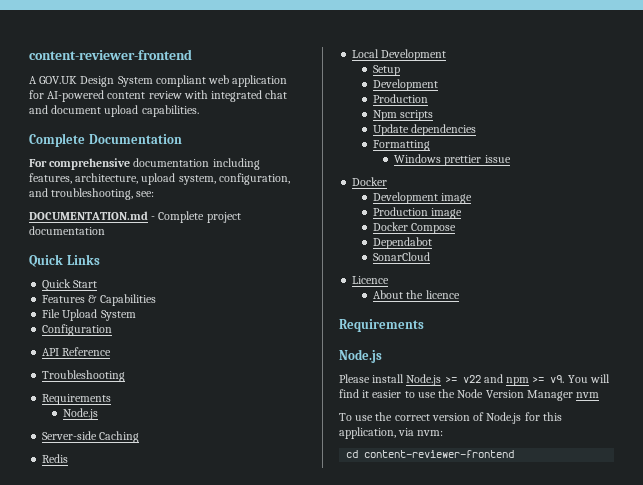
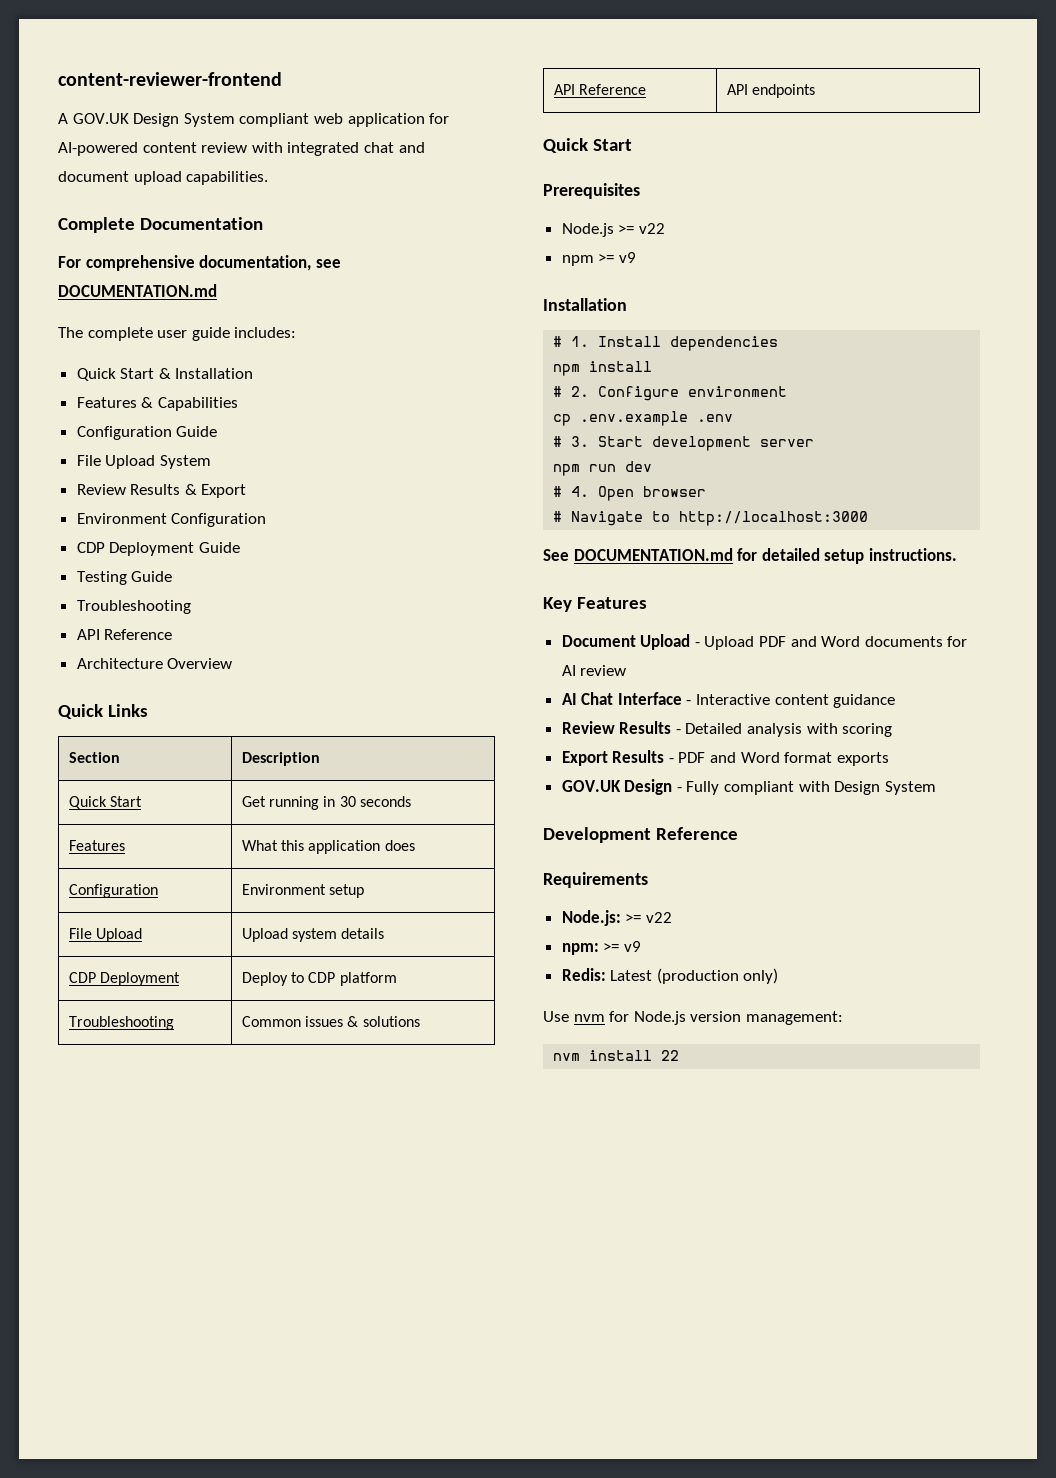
- For comprehensive documentation including features, architecture, upload system, configuration, and troubleshooting, see:
- DOCUMENTATION.md - Complete project documentation
- Quick Links
- Quick Start
+ For comprehensive documentation, see DOCUMENTATION.md
+ The complete user guide includes:
+ Quick Start & Installation
+ Configuration Guide
- Configuration
+ Review Results & Export
+ Environment Configuration
+ CDP Deployment Guide
+ Testing Guide
+ Troubleshooting
  API Reference
- Troubleshooting
+ Architecture Overview
+ Quick Links
+ Section | Description
+ Quick Start | Get running in 30 seconds
+ Features | What this application does
+ Configuration | Environment setup
+ File Upload | Upload system details
+ CDP Deployment | Deploy to CDP platform
+ Troubleshooting | Common issues & solutions
+ API Reference | API endpoints
+ Quick Start
+ Prerequisites
+ Node.js >= v22
+ npm >= v9
+ Installation
+ # 1. Install dependencies
+ npm install
+ # 2. Configure environment
+ cp .env.example .env
+ # 3. Start development server
+ npm run dev
+ # 4. Open browser
+ # Navigate to http://localhost:3000
+ See DOCUMENTATION.md for detailed setup instructions.
+ Key Features
+ Document Upload - Upload PDF and Word documents for AI review
+ AI Chat Interface - Interactive content guidance
+ Review Results - Detailed analysis with scoring
+ Export Results - PDF and Word format exports
+ GOV.UK Design - Fully compliant with Design System
+ Development Reference
  Requirements
- Node.js
- Server-side Caching
- Redis
- Local Development
- Setup
- Development
- Production
- Npm scripts
- Update dependencies
- Formatting
- Windows prettier issue
- Docker
- Development image
- Production image
- Docker Compose
- Dependabot
- SonarCloud
- Licence
- About the licence
- Requirements
- Node.js
- Please install Node.js >= v22 and npm >= v9. You will find it easier to use the Node Version Manager nvm
- To use the correct version of Node.js for this application, via nvm:
- cd content-reviewer-frontend
+ Node.js: >= v22
+ npm: >= v9
+ Redis: Latest (production only)
+ Use nvm for Node.js version management:
+ nvm install 22

